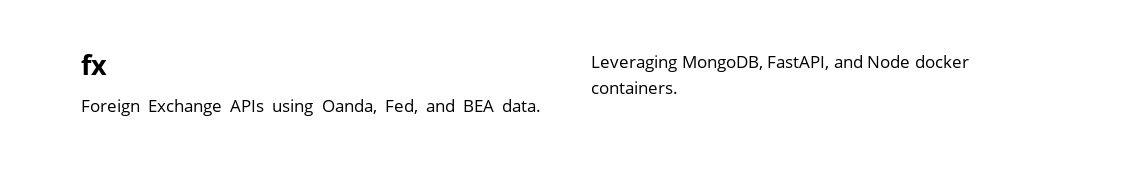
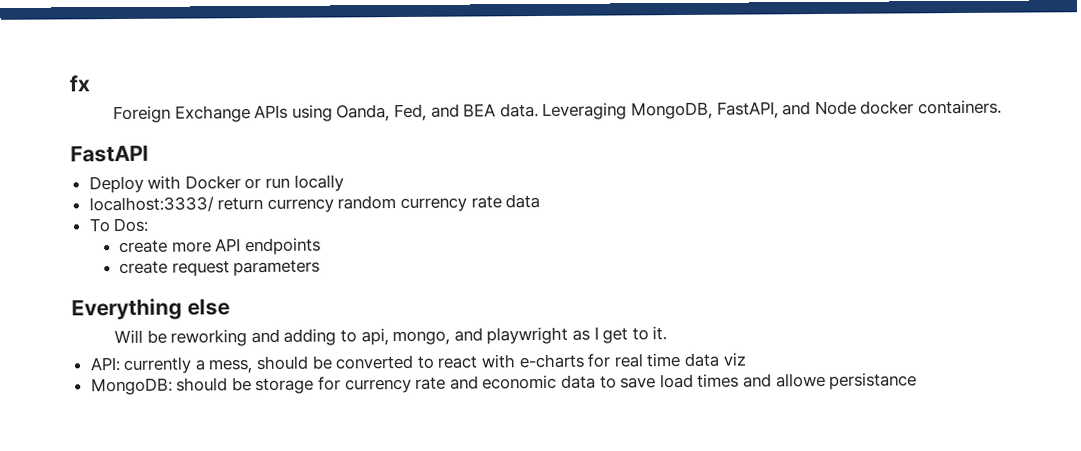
+ FastAPI
+ Deploy with Docker or run locally
+ localhost:3333/ return currency random currency rate data
+ To Dos:
+ create more API endpoints
+ create request parameters
+ Everything else
+ Will be reworking and adding to api, mongo, and playwright as I get to it.
+ API: currently a mess, should be converted to react with e-charts for real time data viz
+ MongoDB: should be storage for currency rate and economic data to save load times and allowe persistance

